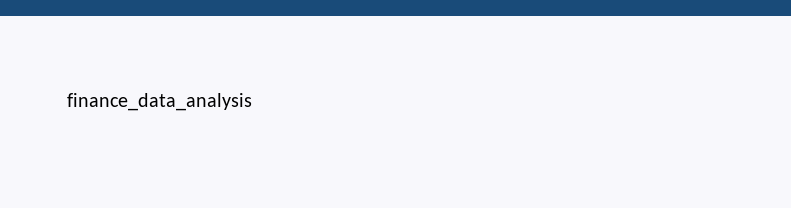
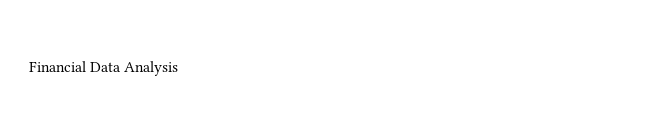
- finance_data_analysis
+ Financial Data Analysis

